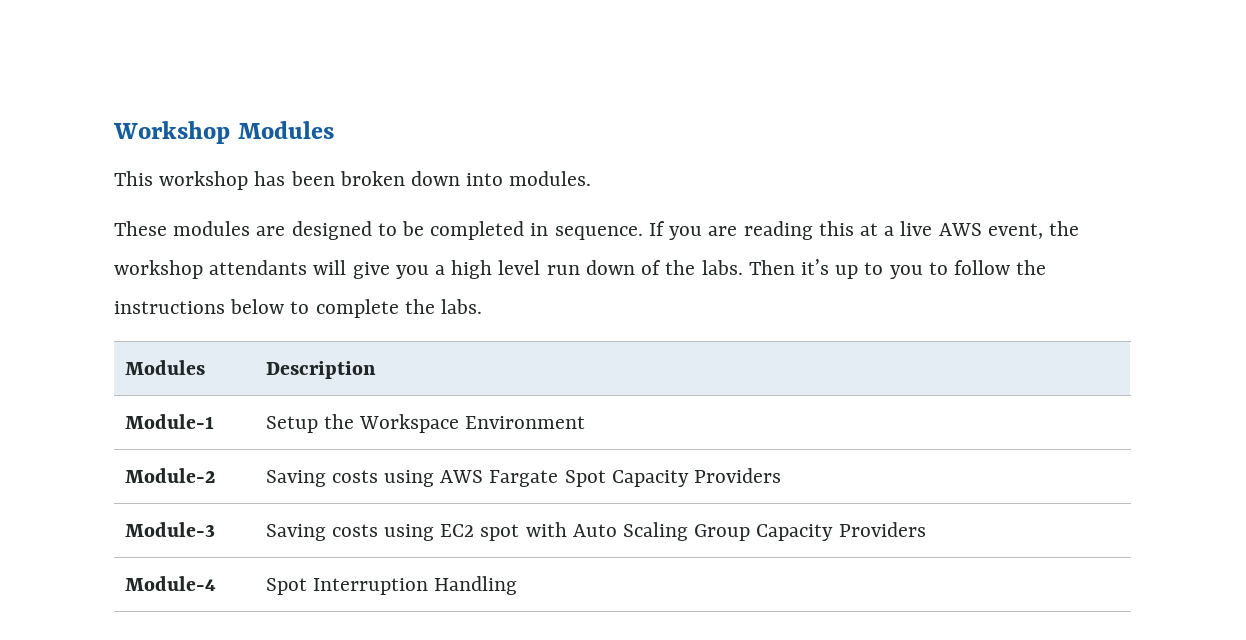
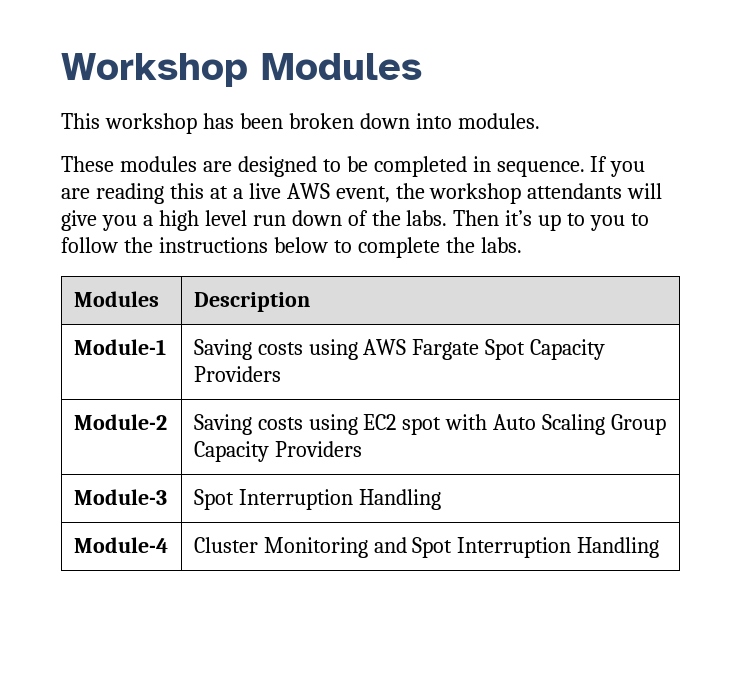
- Module-1 | Setup the Workspace Environment
- Module-2 | Saving costs using AWS Fargate Spot Capacity Providers
+ Module-1 | Saving costs using AWS Fargate Spot Capacity Providers
- Module-3 | Saving costs using EC2 spot with Auto Scaling Group Capacity Providers
+ Module-2 | Saving costs using EC2 spot with Auto Scaling Group Capacity Providers
- Module-4 | Spot Interruption Handling
+ Module-3 | Spot Interruption Handling
+ Module-4 | Cluster Monitoring and Spot Interruption Handling

